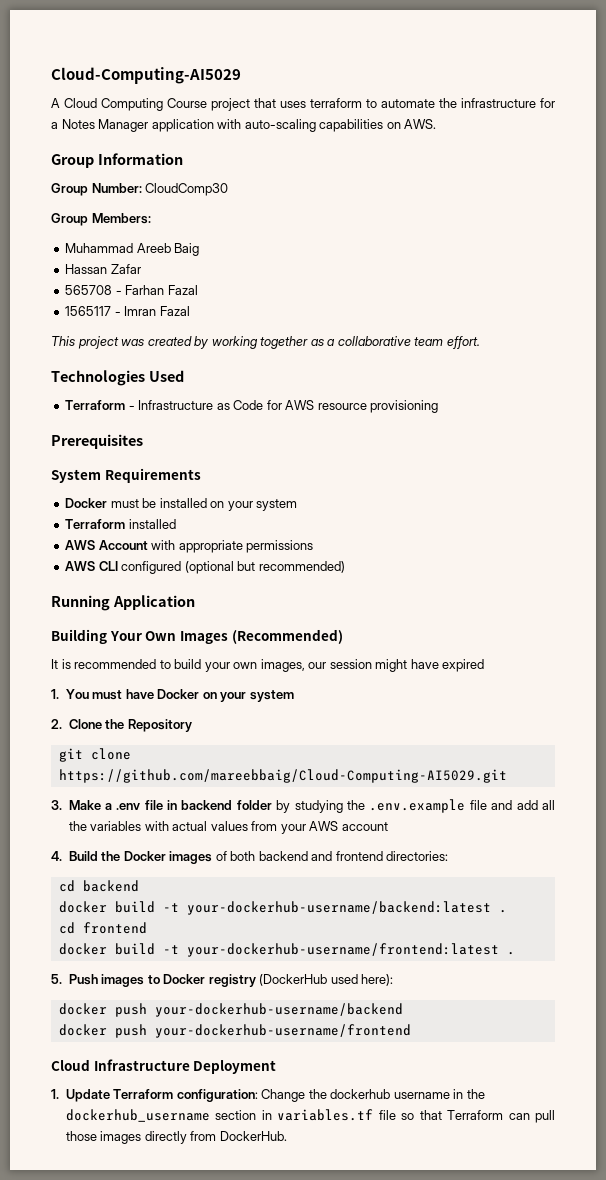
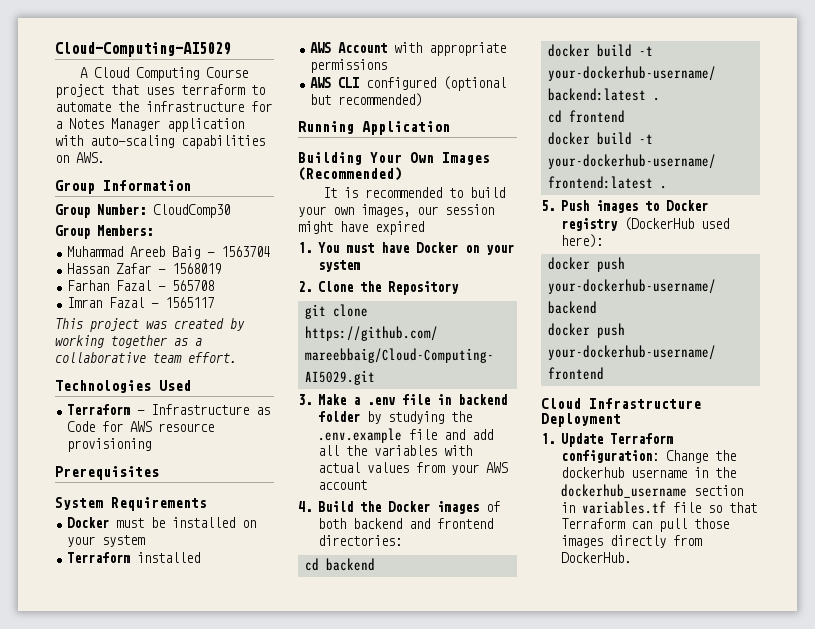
- Muhammad Areeb Baig
+ Muhammad Areeb Baig - 1563704
- Hassan Zafar
- 565708 - Farhan Fazal
- 1565117 - Imran Fazal
+ Hassan Zafar - 1568019
+ Farhan Fazal - 565708
+ Imran Fazal - 1565117

